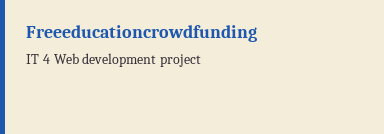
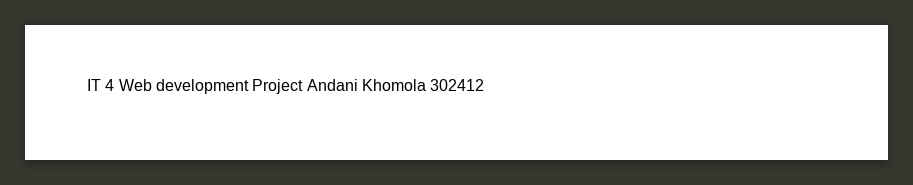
- Freeeducationcrowdfunding
- IT 4 Web development project
+ IT 4 Web development Project Andani Khomola 302412

